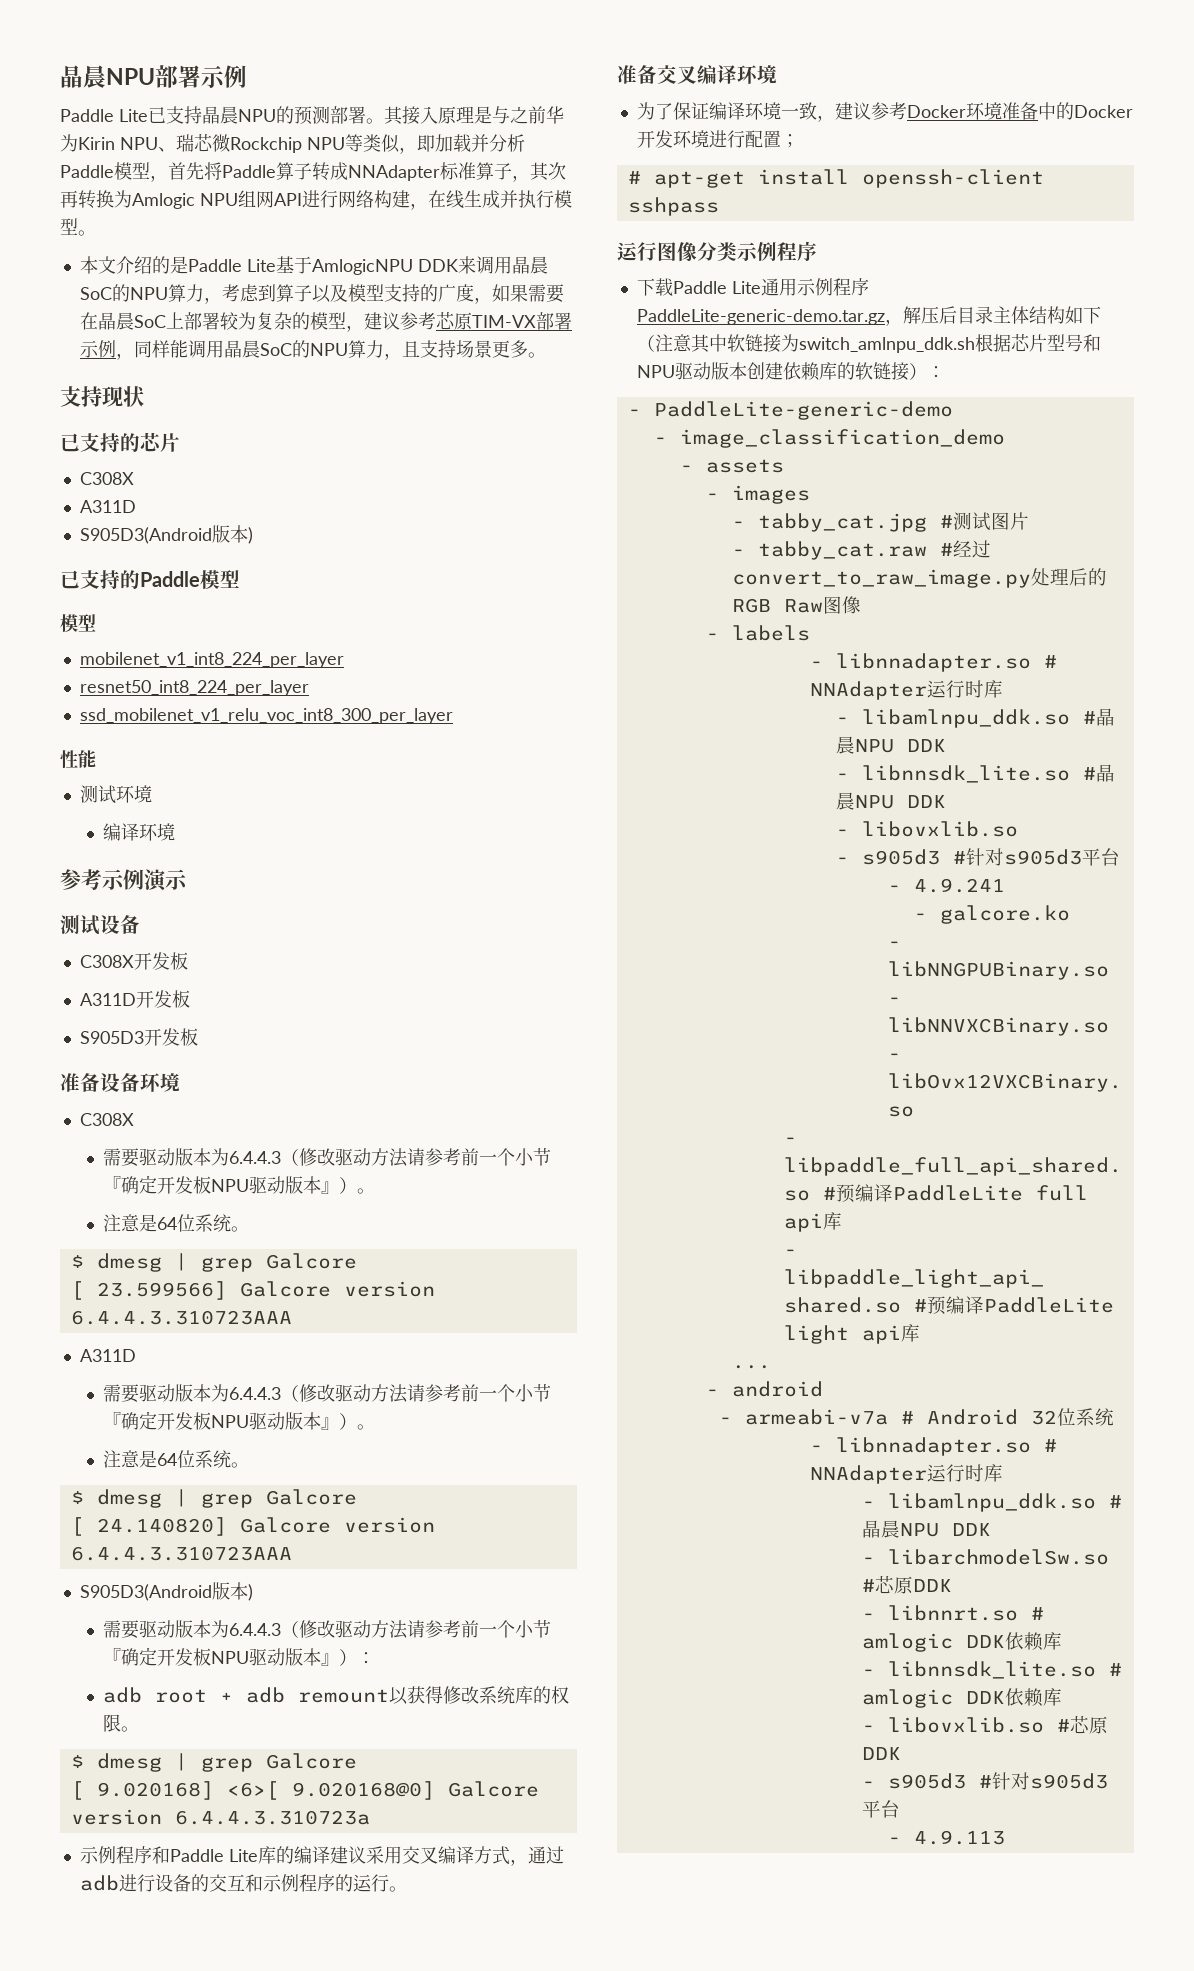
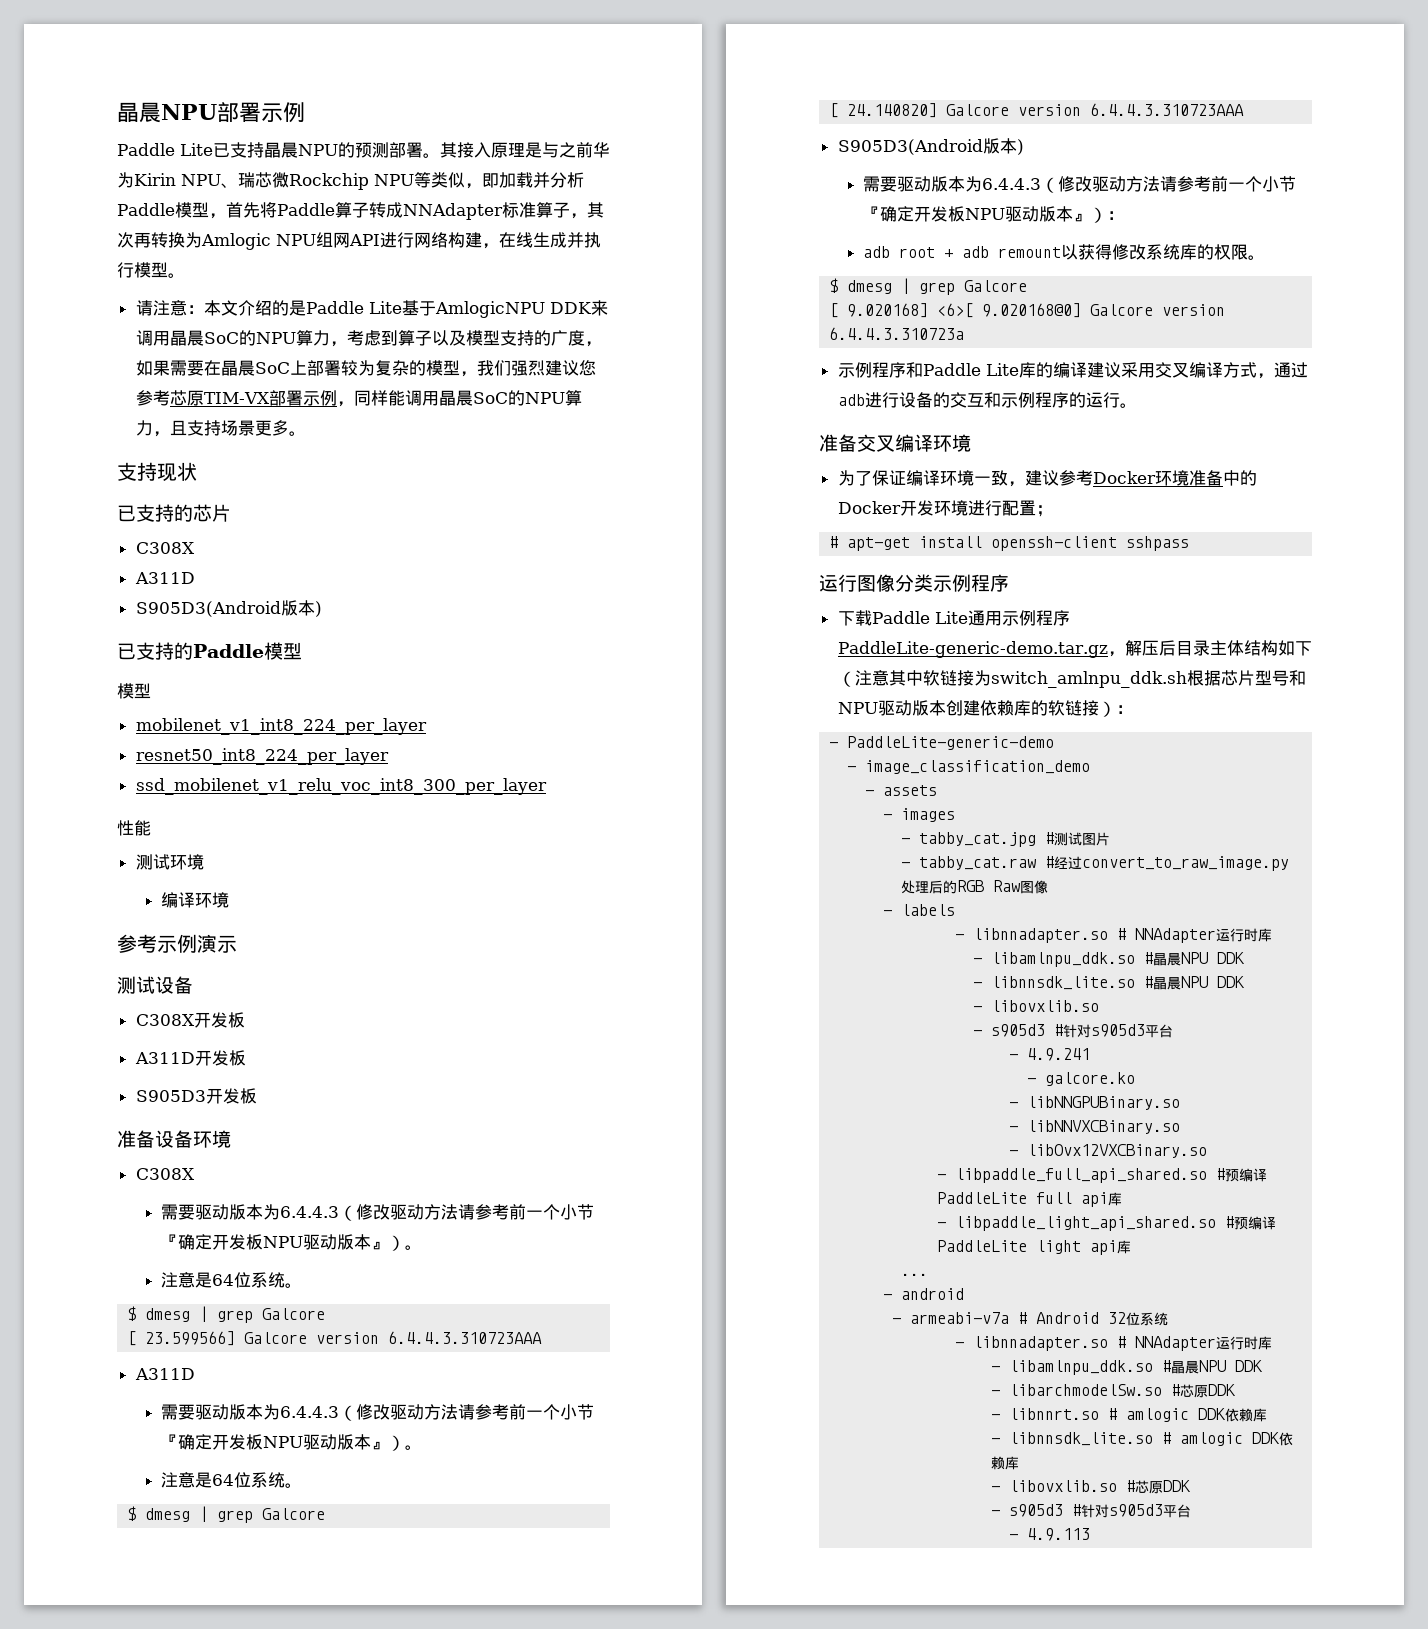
- 本文介绍的是Paddle Lite基于AmlogicNPU DDK来调用晶晨SoC的NPU算力，考虑到算子以及模型支持的广度，如果需要在晶晨SoC上部署较为复杂的模型，建议参考芯原TIM-VX部署示例，同样能调用晶晨SoC的NPU算力，且支持场景更多。
+ 请注意：本文介绍的是Paddle Lite基于AmlogicNPU DDK来调用晶晨SoC的NPU算力，考虑到算子以及模型支持的广度，如果需要在晶晨SoC上部署较为复杂的模型，我们强烈建议您参考芯原TIM-VX部署示例，同样能调用晶晨SoC的NPU算力，且支持场景更多。

